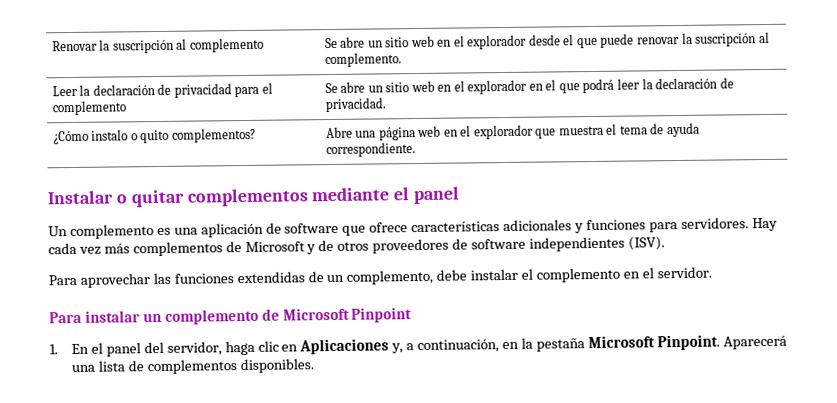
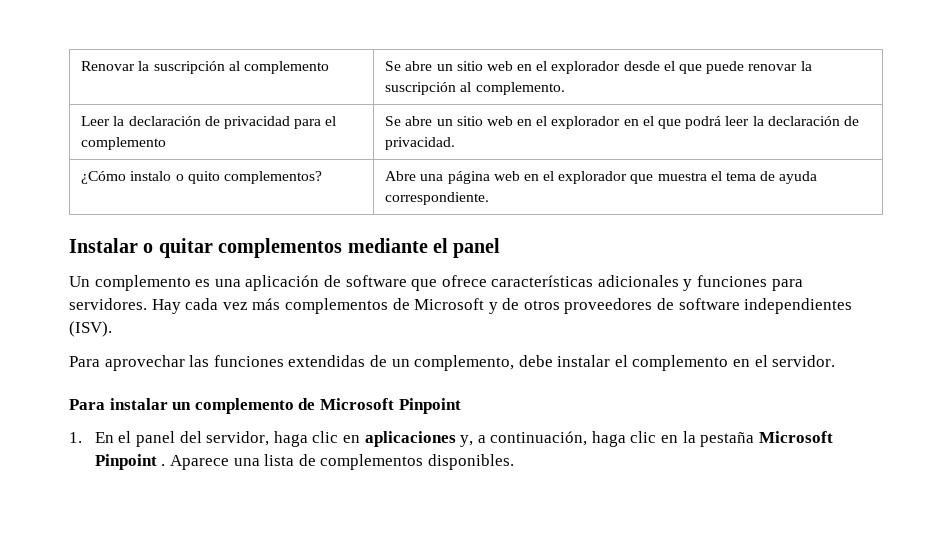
- 1. En el panel del servidor, haga clic en Aplicaciones y, a continuación, en la pestaña Microsoft Pinpoint. Aparecerá una lista de complementos disponibles.
+ 1. En el panel del servidor, haga clic en aplicaciones y, a continuación, haga clic en la pestaña Microsoft Pinpoint . Aparece una lista de complementos disponibles.

